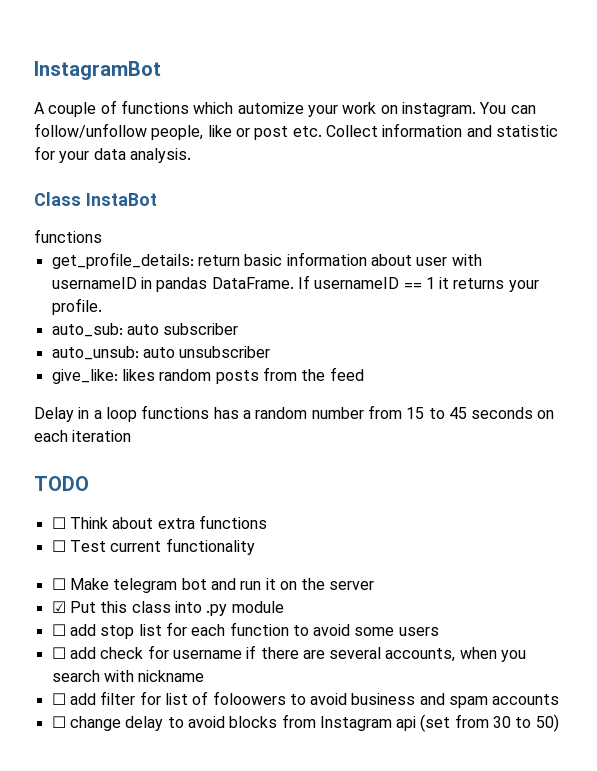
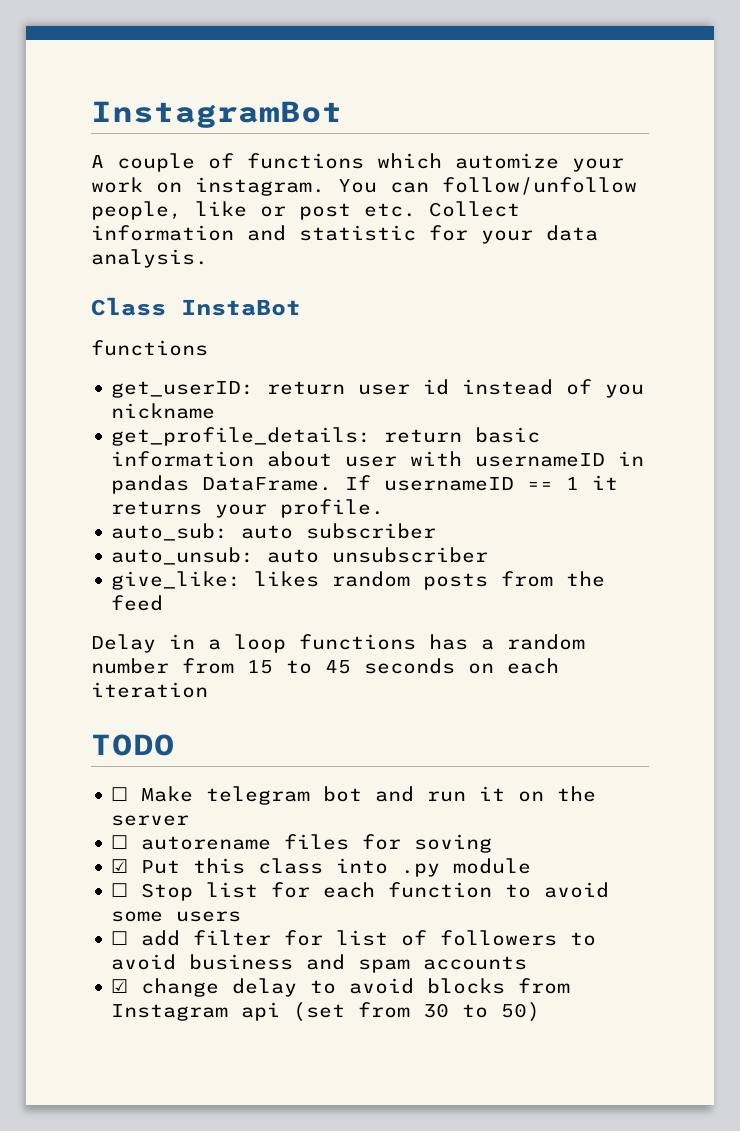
+ get_userID: return user id instead of you nickname
- ☐ Think about extra functions
- ☐ Test current functionality
+ ☐ autorename files for soving
- ☐ add stop list for each function to avoid some users
+ ☐ Stop list for each function to avoid some users
- ☐ add check for username if there are several accounts, when you search with nickname
- ☐ add filter for list of foloowers to avoid business and spam accounts
+ ☐ add filter for list of followers to avoid business and spam accounts
- ☐ change delay to avoid blocks from Instagram api (set from 30 to 50)
+ ☑ change delay to avoid blocks from Instagram api (set from 30 to 50)

